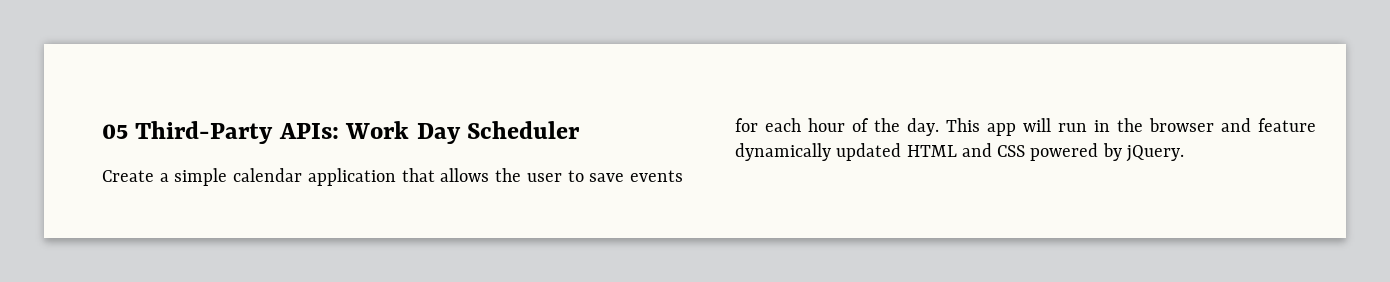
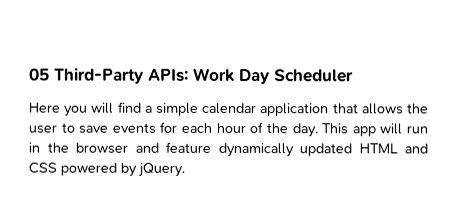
- Create a simple calendar application that allows the user to save events for each hour of the day.
+ Here you will find a simple calendar application that allows the user to save events for each hour of the day.

